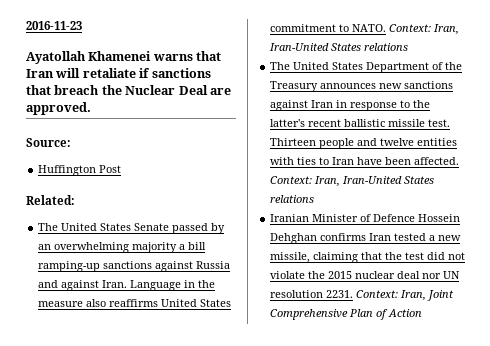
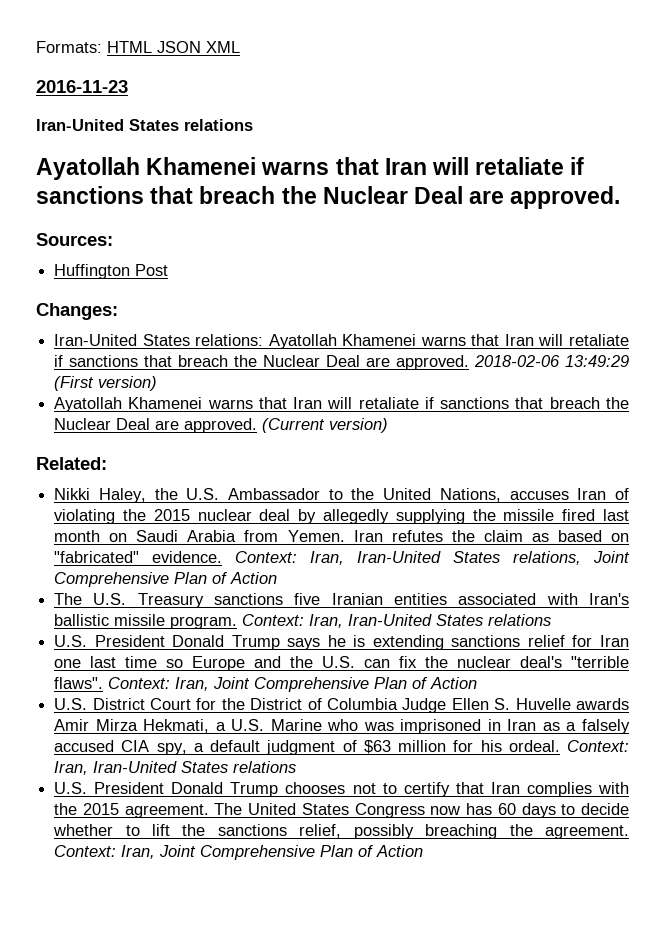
+ Formats: HTML JSON XML
  2016-11-23
+ Iran-United States relations
- Source:
+ Sources:
+ Changes:
+ Iran-United States relations: Ayatollah Khamenei warns that Iran will retaliate if sanctions that breach the Nuclear Deal are approved. 2018-02-06 13:49:29 (First version)
+ Ayatollah Khamenei warns that Iran will retaliate if sanctions that breach the Nuclear Deal are approved. (Current version)
  Related:
- The United States Senate passed by an overwhelming majority a bill ramping-up sanctions against Russia and against Iran. Language in the measure also reaffirms United States commitment to NATO. Context: Iran, Iran-United States relations
- The United States Department of the Treasury announces new sanctions against Iran in response to the latter's recent ballistic missile test. Thirteen people and twelve entities with ties to Iran have been affected. Context: Iran, Iran-United States relations
- Iranian Minister of Defence Hossein Dehghan confirms Iran tested a new missile, claiming that the test did not violate the 2015 nuclear deal nor UN resolution 2231. Context: Iran, Joint Comprehensive Plan of Action
+ Nikki Haley, the U.S. Ambassador to the United Nations, accuses Iran of violating the 2015 nuclear deal by allegedly supplying the missile fired last month on Saudi Arabia from Yemen. Iran refutes the claim as based on "fabricated" evidence. Context: Iran, Iran-United States relations, Joint Comprehensive Plan of Action
+ The U.S. Treasury sanctions five Iranian entities associated with Iran's ballistic missile program. Context: Iran, Iran-United States relations
+ U.S. President Donald Trump says he is extending sanctions relief for Iran one last time so Europe and the U.S. can fix the nuclear deal's "terrible flaws". Context: Iran, Joint Comprehensive Plan of Action
+ U.S. District Court for the District of Columbia Judge Ellen S. Huvelle awards Amir Mirza Hekmati, a U.S. Marine who was imprisoned in Iran as a falsely accused CIA spy, a default judgment of $63 million for his ordeal. Context: Iran, Iran-United States relations
+ U.S. President Donald Trump chooses not to certify that Iran complies with the 2015 agreement. The United States Congress now has 60 days to decide whether to lift the sanctions relief, possibly breaching the agreement. Context: Iran, Joint Comprehensive Plan of Action

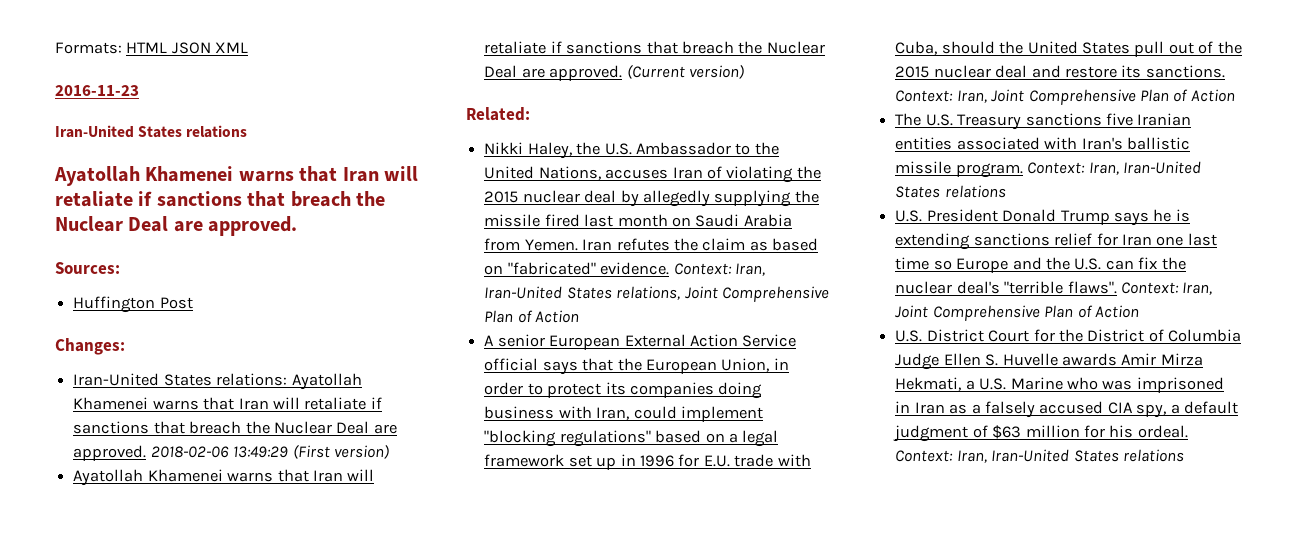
+ A senior European External Action Service official says that the European Union, in order to protect its companies doing business with Iran, could implement "blocking regulations" based on a legal framework set up in 1996 for E.U. trade with Cuba, should the United States pull out of the 2015 nuclear deal and restore its sanctions. Context: Iran, Joint Comprehensive Plan of Action
- U.S. President Donald Trump chooses not to certify that Iran complies with the 2015 agreement. The United States Congress now has 60 days to decide whether to lift the sanctions relief, possibly breaching the agreement. Context: Iran, Joint Comprehensive Plan of Action

